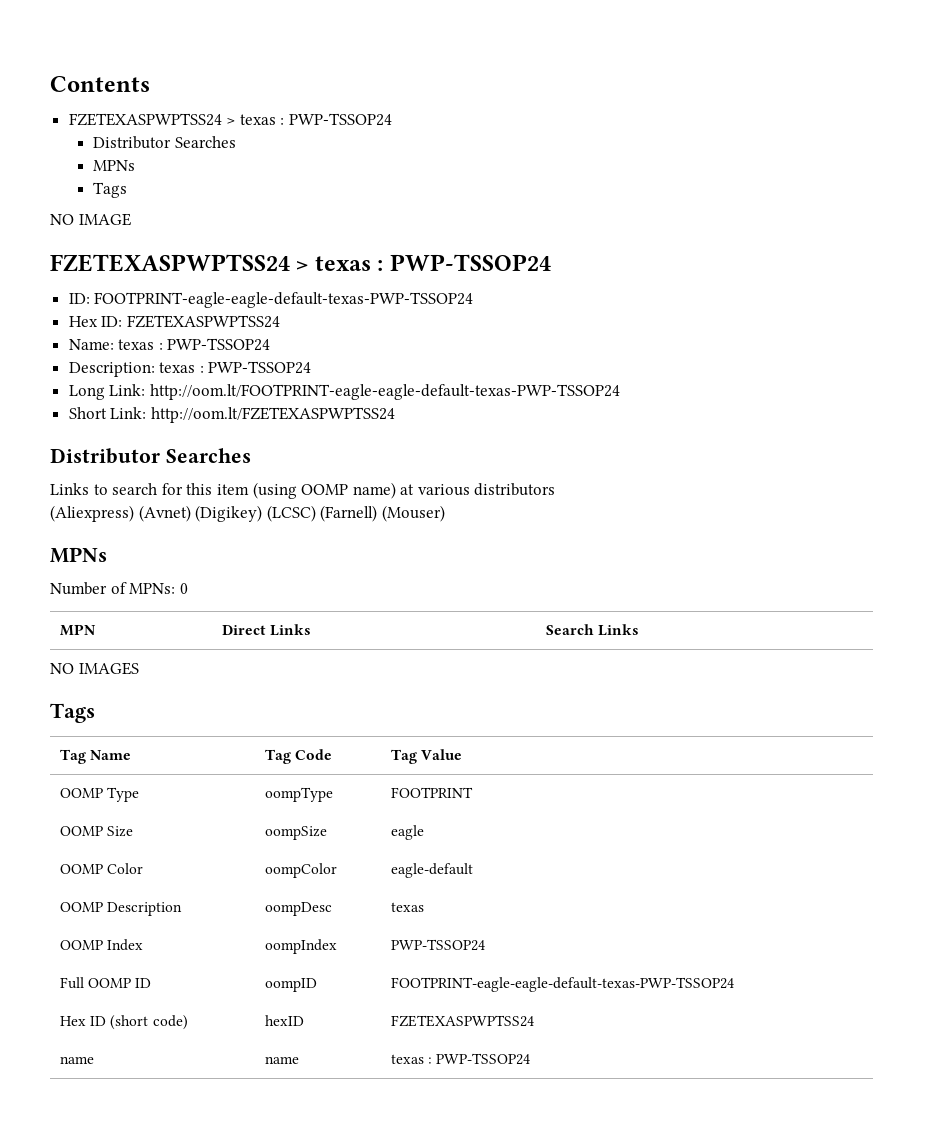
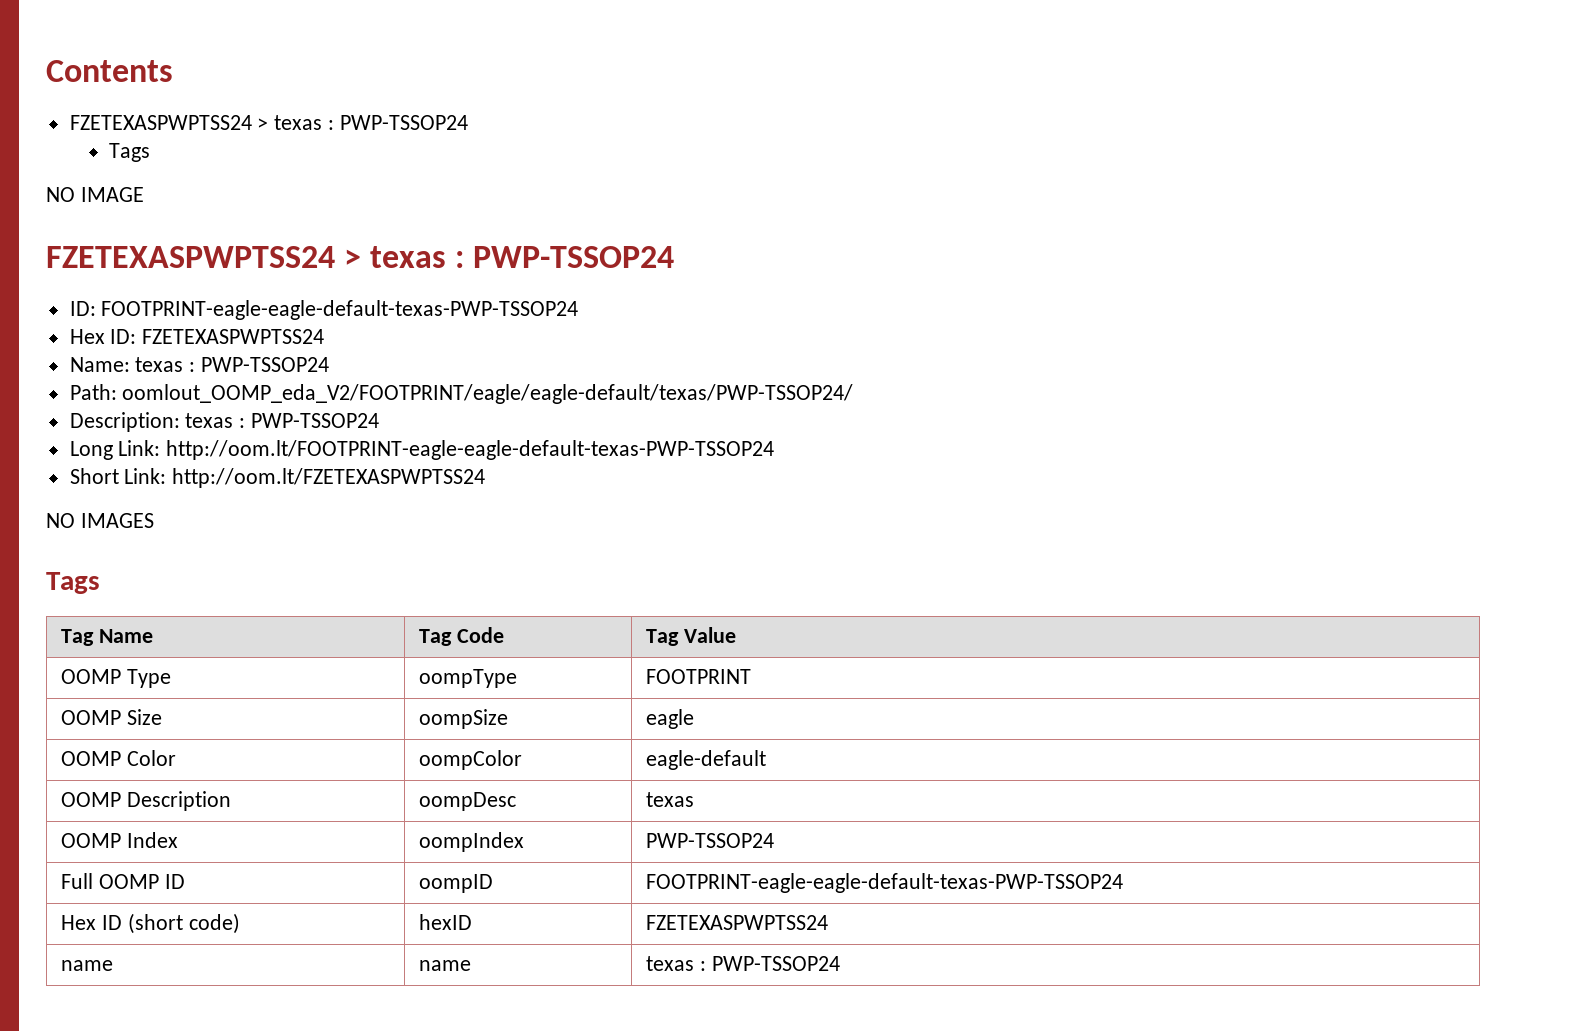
  Contents
  FZETEXASPWPTSS24 > texas : PWP-TSSOP24
- Distributor Searches
- MPNs
+ Path: oomlout_OOMP_eda_V2/FOOTPRINT/eagle/eagle-default/texas/PWP-TSSOP24/
  Short Link: http://oom.lt/FZETEXASPWPTSS24
- Distributor Searches
- Links to search for this item (using OOMP name) at various distributors
- (Aliexpress) (Avnet) (Digikey) (LCSC) (Farnell) (Mouser)
- MPNs
- Number of MPNs: 0
- MPN | Direct Links | Search Links

